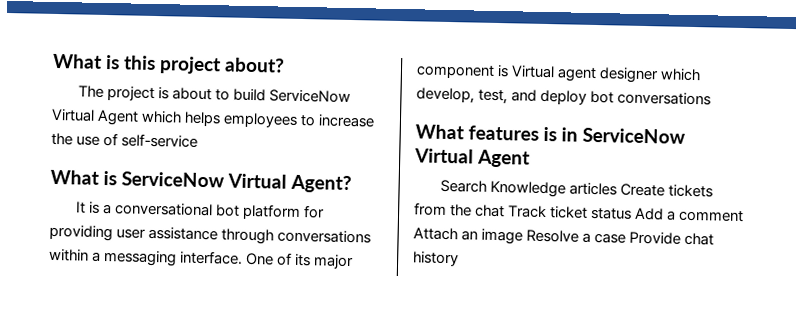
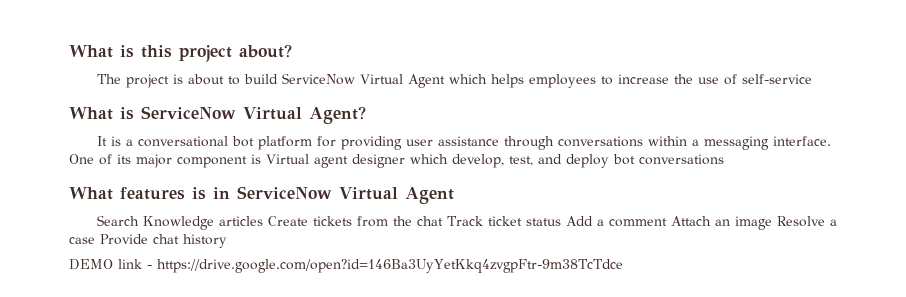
+ DEMO link - https://drive.google.com/open?id=146Ba3UyYetKkq4zvgpFtr-9m38TcTdce

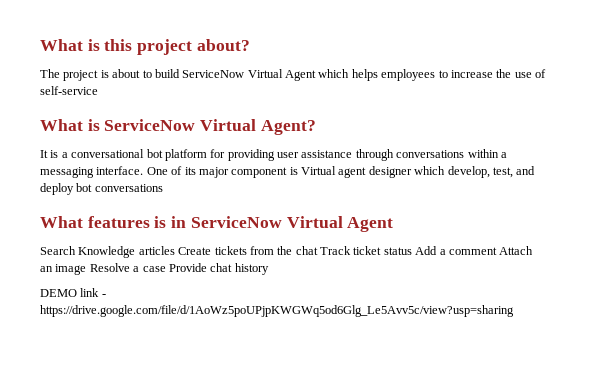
- DEMO link - https://drive.google.com/open?id=146Ba3UyYetKkq4zvgpFtr-9m38TcTdce
+ DEMO link - https://drive.google.com/file/d/1AoWz5poUPjpKWGWq5od6Glg_Le5Avv5c/view?usp=sharing

